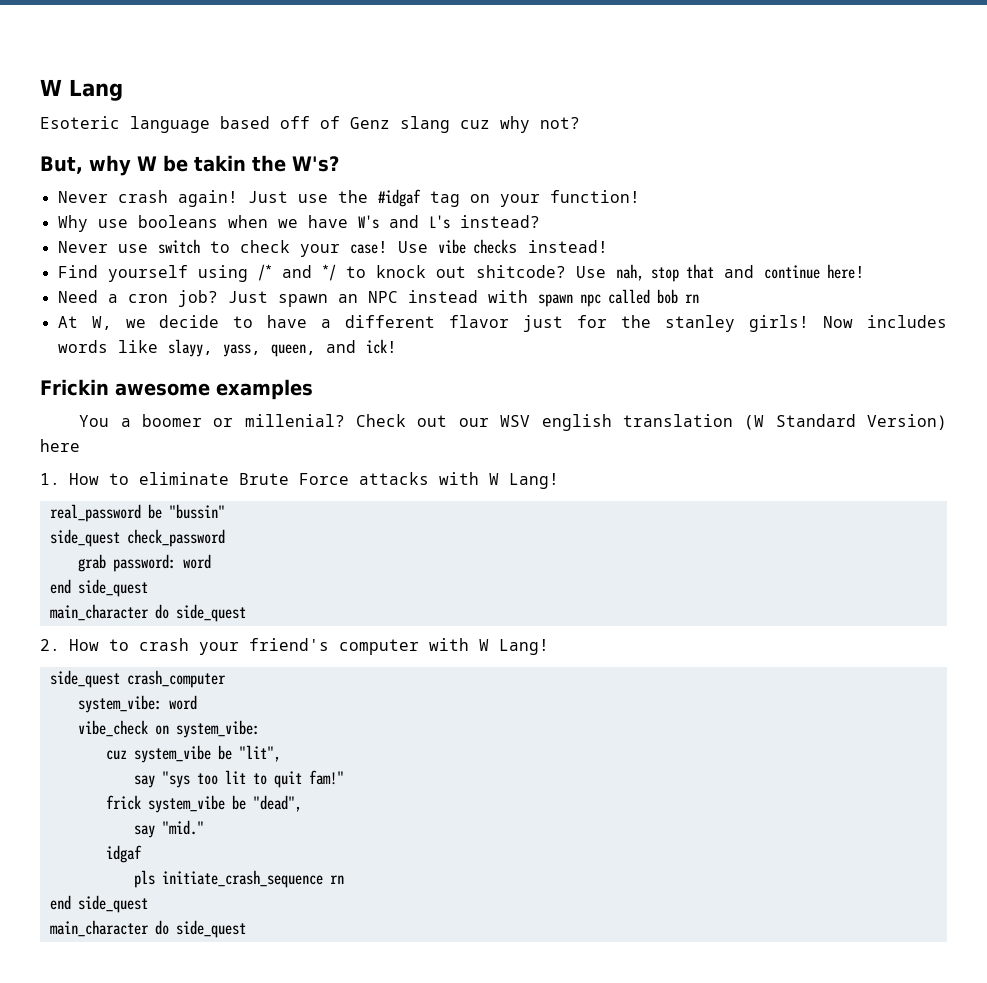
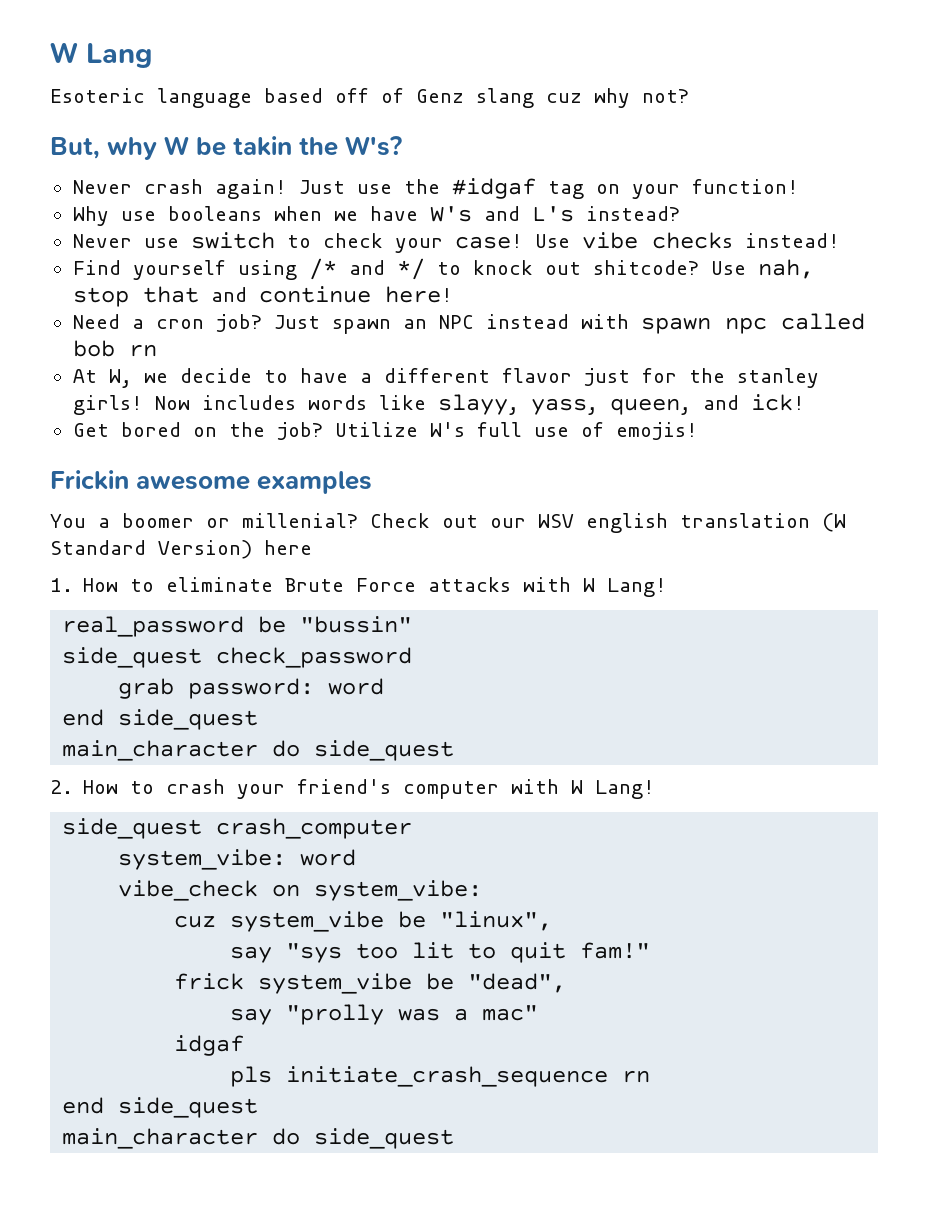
+ Get bored on the job? Utilize W's full use of emojis!
- cuz system_vibe be "lit",
+ cuz system_vibe be "linux",
- say "mid."
+ say "prolly was a mac"

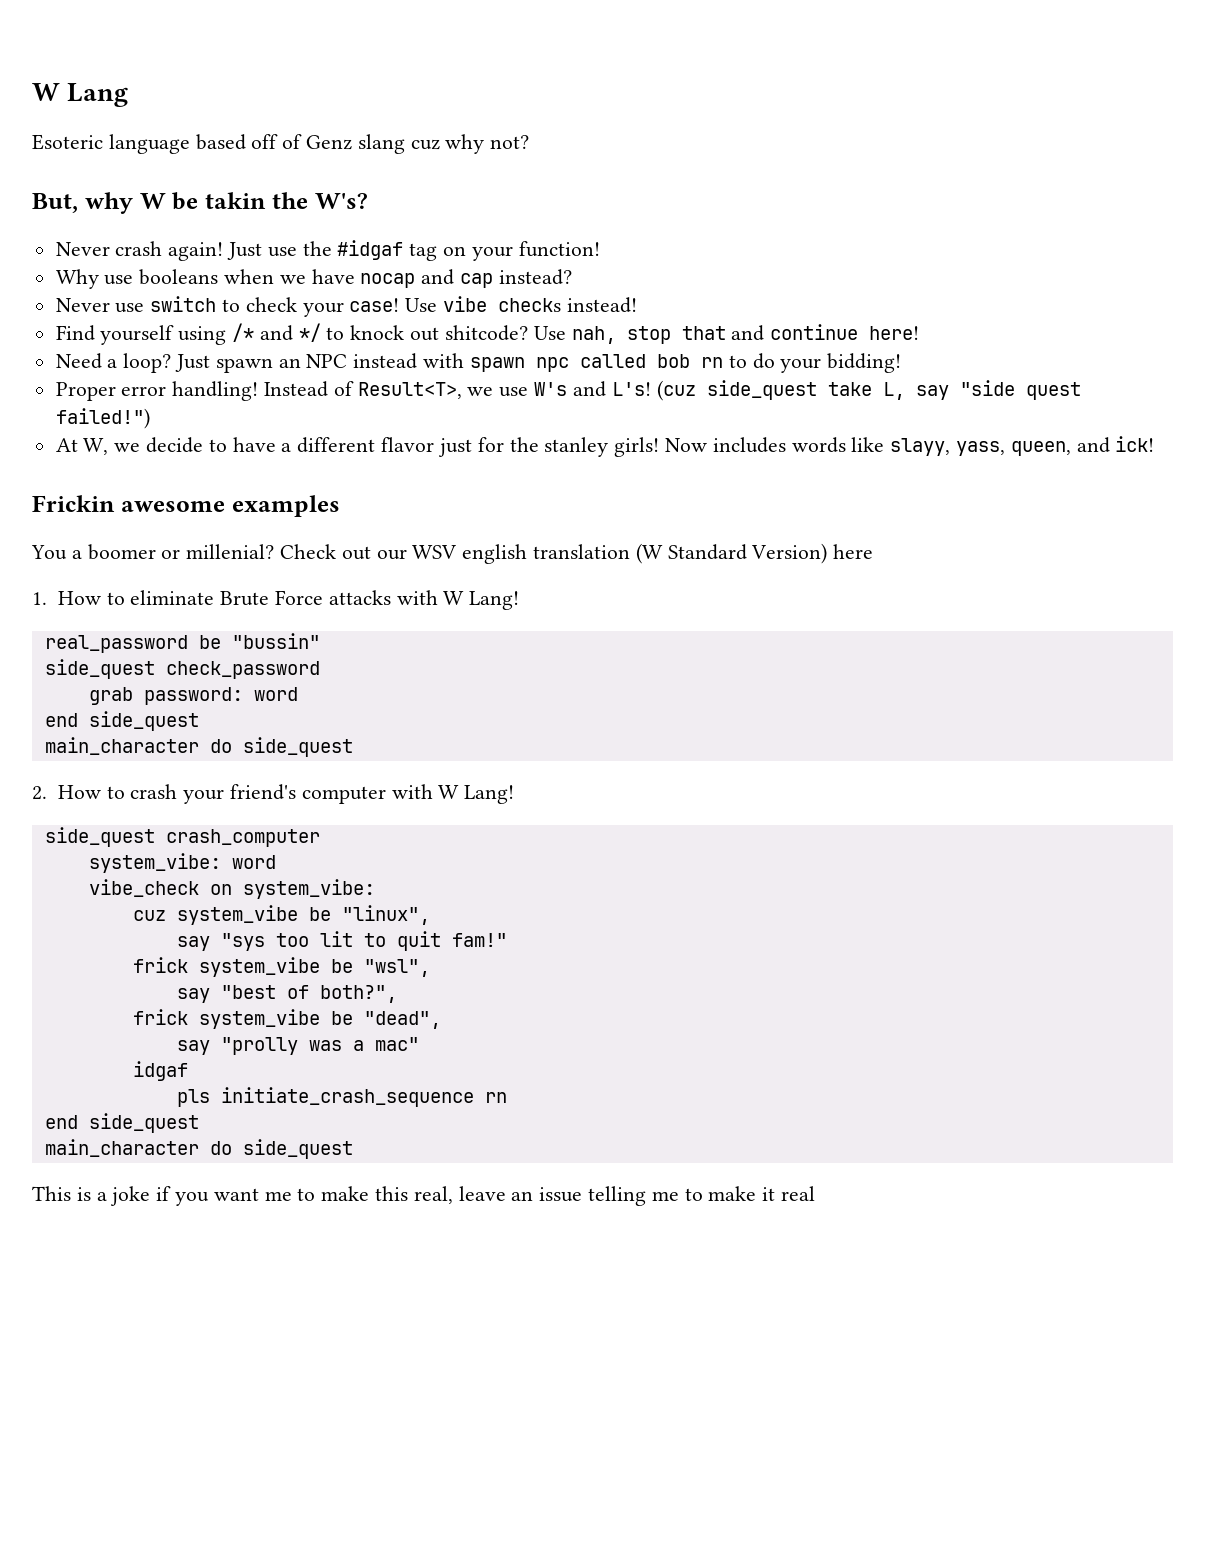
- Why use booleans when we have W's and L's instead?
+ Why use booleans when we have nocap and cap instead?
- Need a cron job?
+ Need a loop?
- Just spawn an NPC instead with spawn npc called bob rn
+ Just spawn an NPC instead with spawn npc called bob rn to do your bidding!
+ Proper error handling! Instead of Result<T>, we use W's and L's! (cuz side_quest take L, say "side quest failed!")
- Get bored on the job? Utilize W's full use of emojis!
+ frick system_vibe be "wsl",
+ say "best of both?",
+ This is a joke if you want me to make this real, leave an issue telling me to make it real

